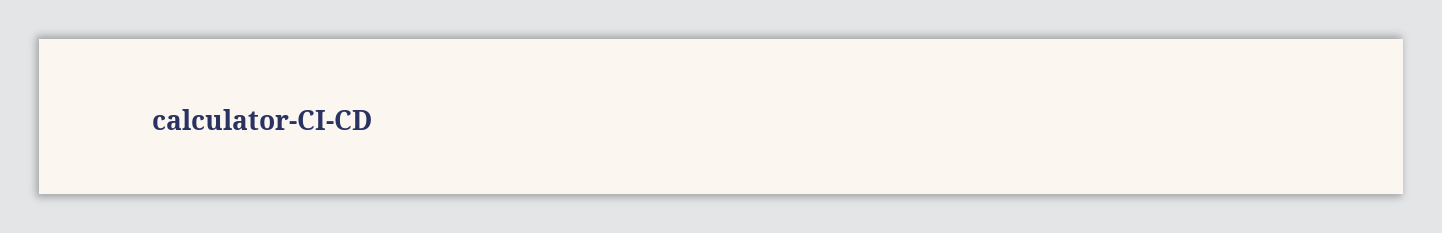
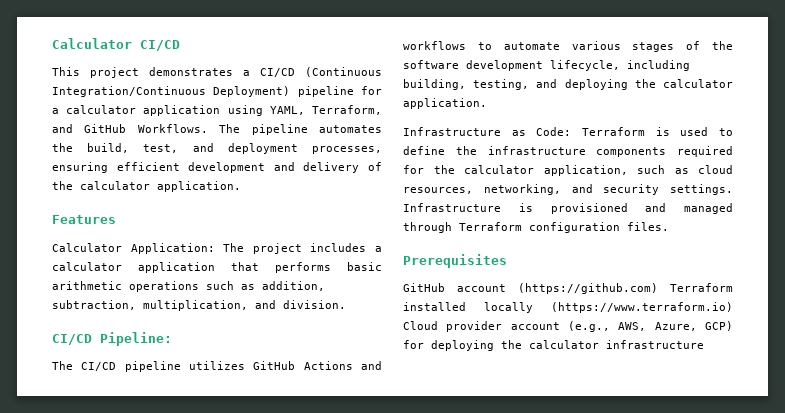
- calculator-CI-CD
+ Calculator CI/CD
+ This project demonstrates a CI/CD (Continuous Integration/Continuous Deployment) pipeline for a calculator application using YAML, Terraform, and GitHub Workflows. The pipeline automates the build, test, and deployment processes, ensuring efficient development and delivery of the calculator application.
+ Features
+ Calculator Application: The project includes a calculator application that performs basic arithmetic operations such as addition, subtraction, multiplication, and division.
+ CI/CD Pipeline:
+ The CI/CD pipeline utilizes GitHub Actions and workflows to automate various stages of the software development lifecycle, including building, testing, and deploying the calculator application.
+ Infrastructure as Code: Terraform is used to define the infrastructure components required for the calculator application, such as cloud resources, networking, and security settings. Infrastructure is provisioned and managed through Terraform configuration files.
+ Prerequisites
+ GitHub account (https://github.com) Terraform installed locally (https://www.terraform.io) Cloud provider account (e.g., AWS, Azure, GCP) for deploying the calculator infrastructure

